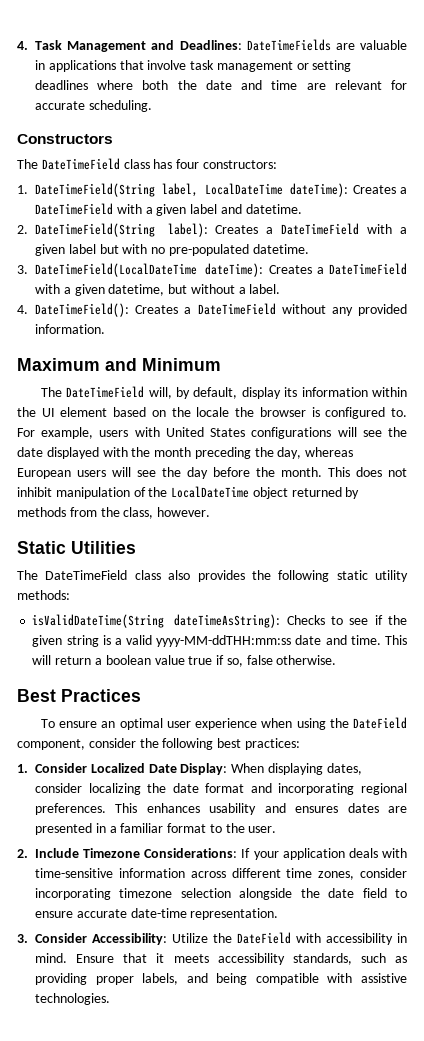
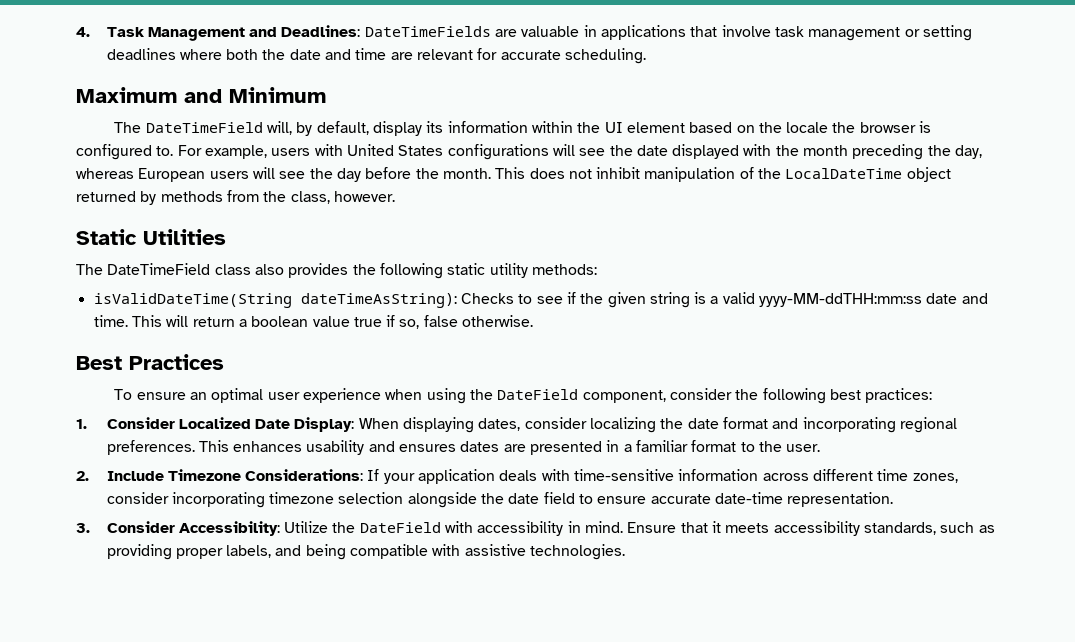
- Constructors
- The DateTimeField class has four constructors:
- 1. DateTimeField(String label, LocalDateTime dateTime): Creates a DateTimeField with a given label and datetime.
- 2. DateTimeField(String label): Creates a DateTimeField with a given label but with no pre-populated datetime.
- 3. DateTimeField(LocalDateTime dateTime): Creates a DateTimeField with a given datetime, but without a label.
- 4. DateTimeField(): Creates a DateTimeField without any provided information.

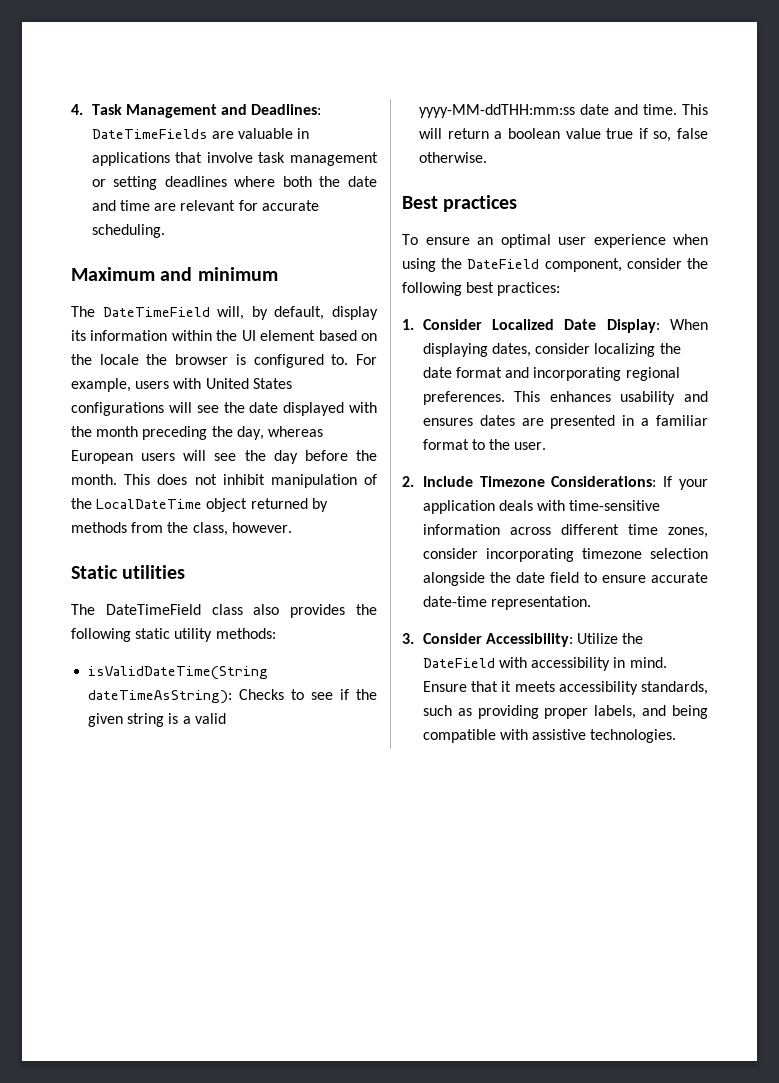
- Maximum and Minimum
+ Maximum and minimum
- Static Utilities
+ Static utilities
- Best Practices
+ Best practices

